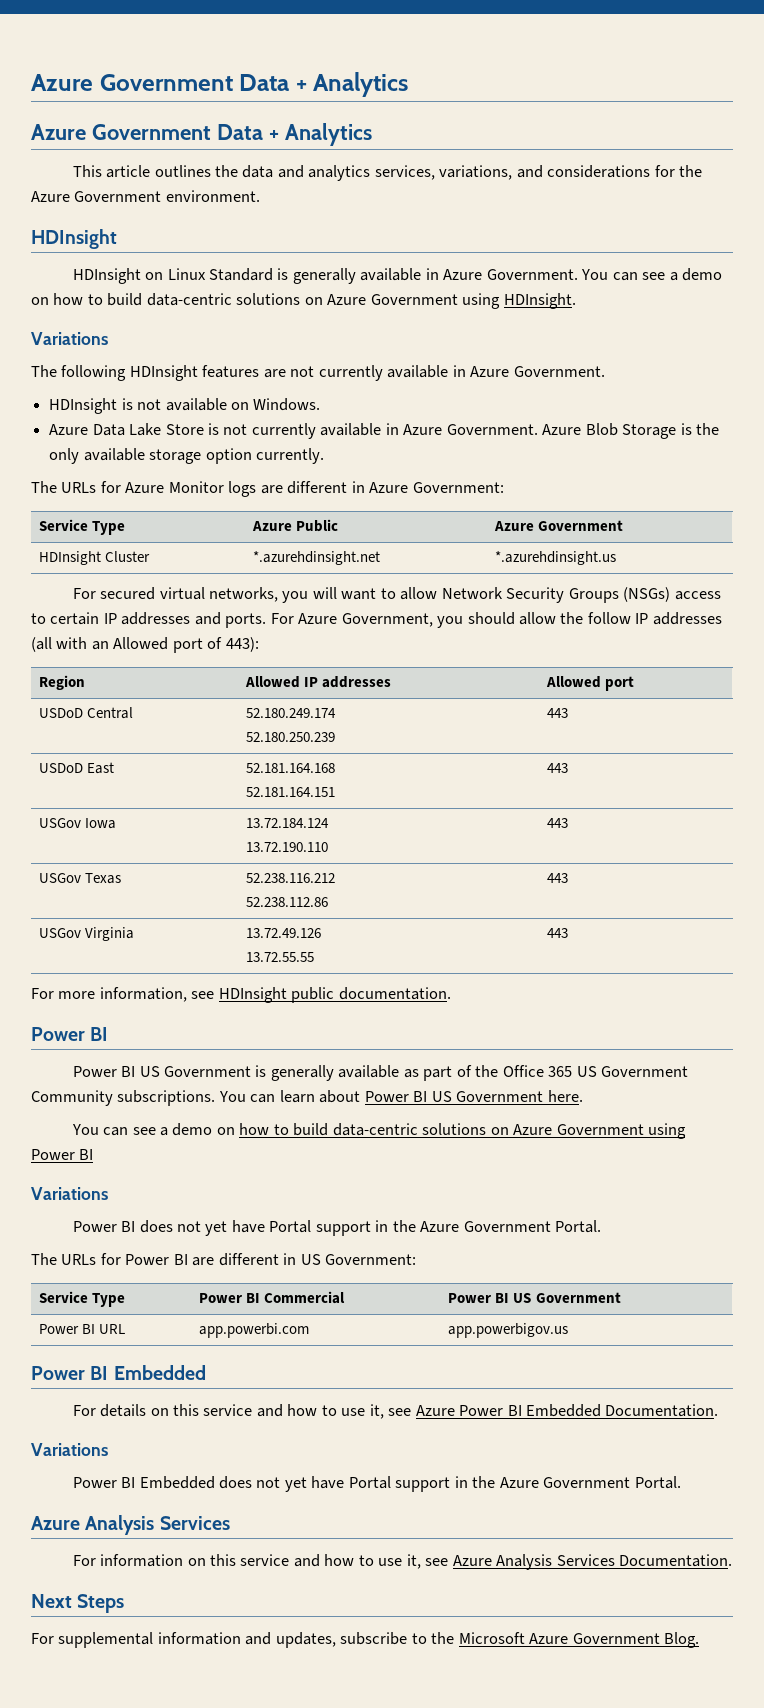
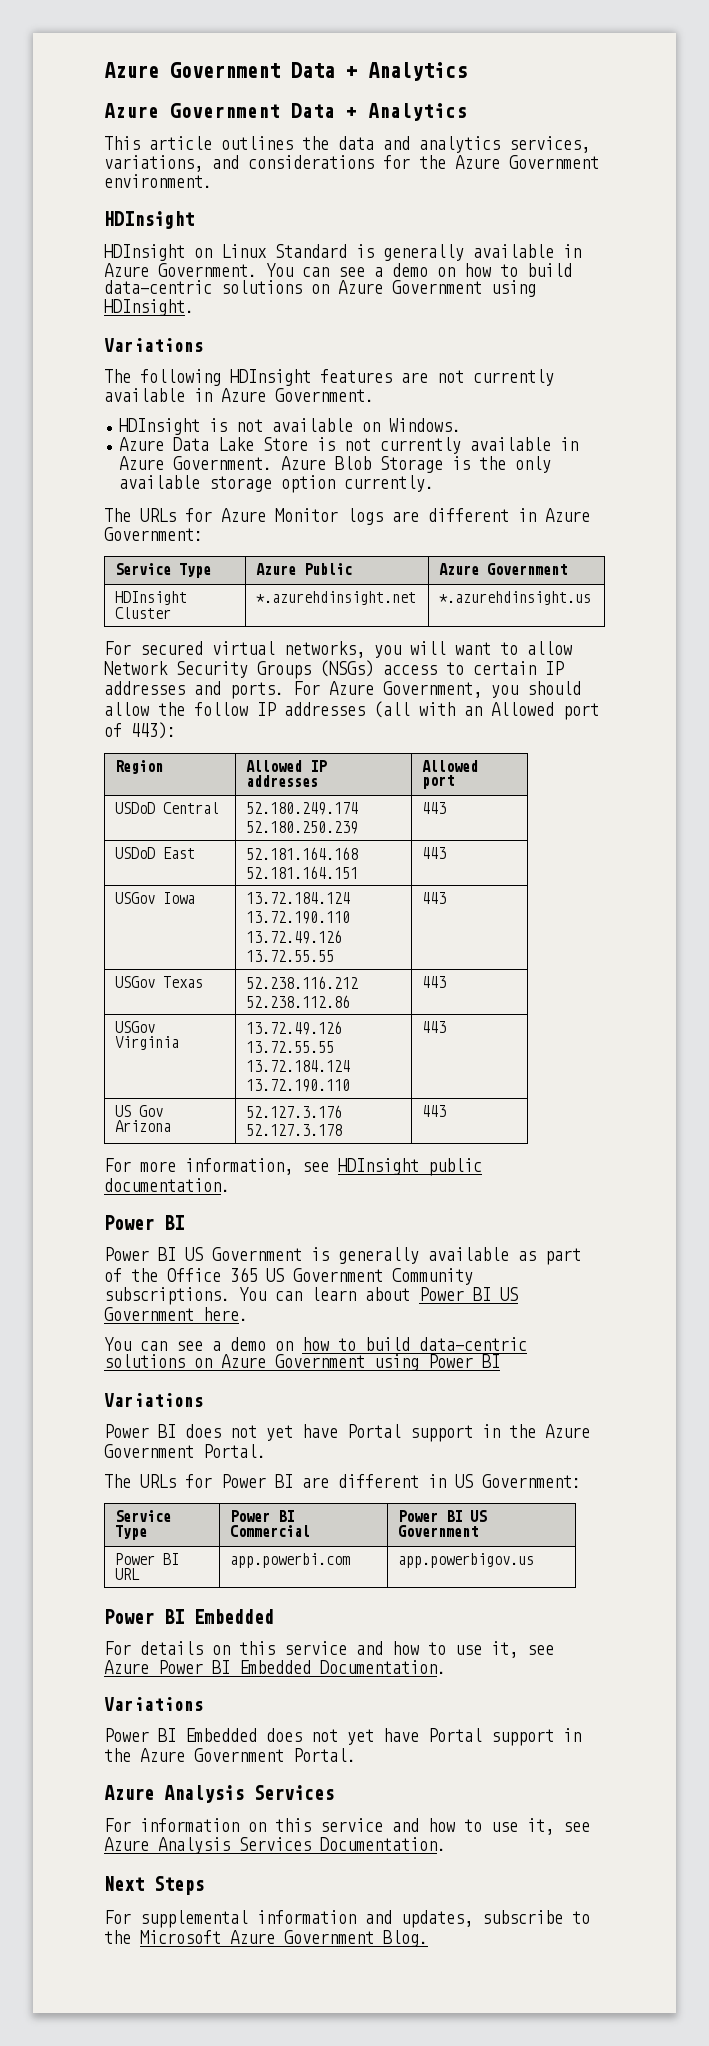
  USGov Iowa | 13.72.184.124
- 13.72.190.110 | 443
+ 13.72.190.110
+ 13.72.49.126
+ 13.72.55.55 | 443
  USGov Virginia | 13.72.49.126
- 13.72.55.55 | 443
+ 13.72.55.55
+ 13.72.184.124
+ 13.72.190.110 | 443
+ US Gov Arizona | 52.127.3.176
+ 52.127.3.178 | 443

